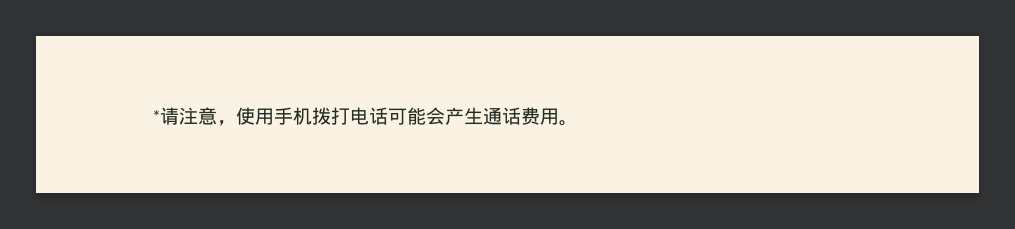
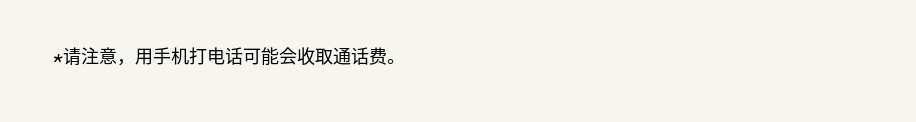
- *请注意，使用手机拨打电话可能会产生通话费用。
+ *请注意，用手机打电话可能会收取通话费。

